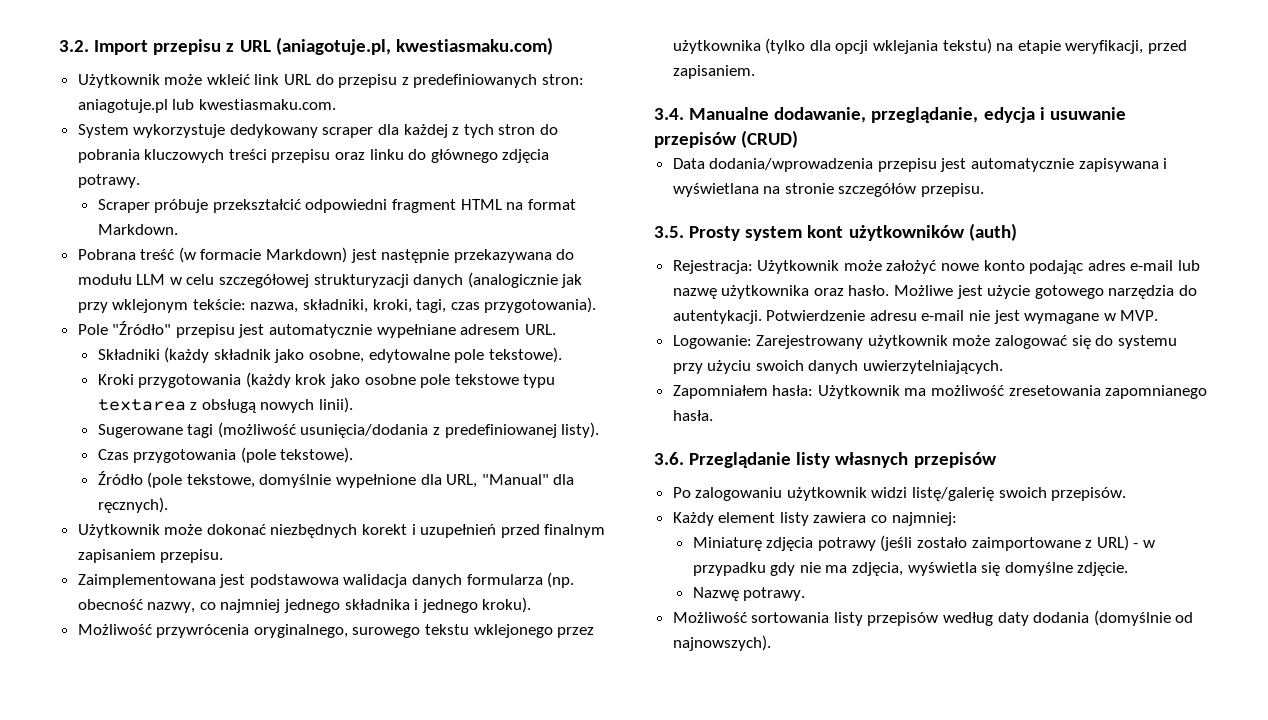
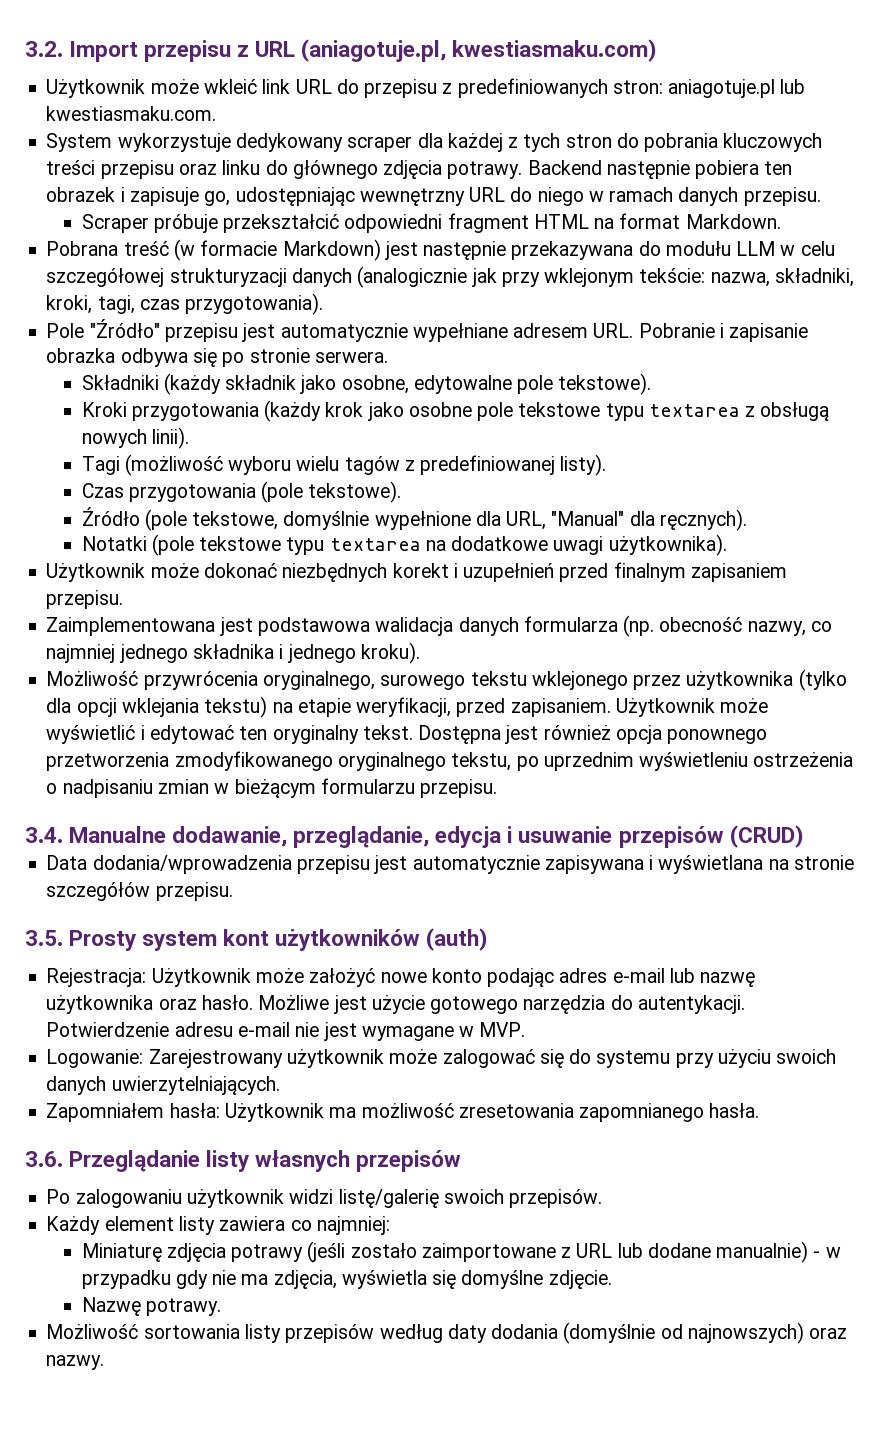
+ Backend następnie pobiera ten obrazek i zapisuje go, udostępniając wewnętrzny URL do niego w ramach danych przepisu.
- Pole "Źródło" przepisu jest automatycznie wypełniane adresem URL.
+ Pole "Źródło" przepisu jest automatycznie wypełniane adresem URL. Pobranie i zapisanie obrazka odbywa się po stronie serwera.
- Sugerowane tagi (możliwość usunięcia/dodania z predefiniowanej listy).
+ Tagi (możliwość wyboru wielu tagów z predefiniowanej listy).
+ Notatki (pole tekstowe typu textarea na dodatkowe uwagi użytkownika).
+ Użytkownik może wyświetlić i edytować ten oryginalny tekst. Dostępna jest również opcja ponownego przetworzenia zmodyfikowanego oryginalnego tekstu, po uprzednim wyświetleniu ostrzeżenia o nadpisaniu zmian w bieżącym formularzu przepisu.
- Miniaturę zdjęcia potrawy (jeśli zostało zaimportowane z URL) - w przypadku gdy nie ma zdjęcia, wyświetla się domyślne zdjęcie.
+ Miniaturę zdjęcia potrawy (jeśli zostało zaimportowane z URL lub dodane manualnie) - w przypadku gdy nie ma zdjęcia, wyświetla się domyślne zdjęcie.
- Możliwość sortowania listy przepisów według daty dodania (domyślnie od najnowszych).
+ Możliwość sortowania listy przepisów według daty dodania (domyślnie od najnowszych) oraz nazwy.

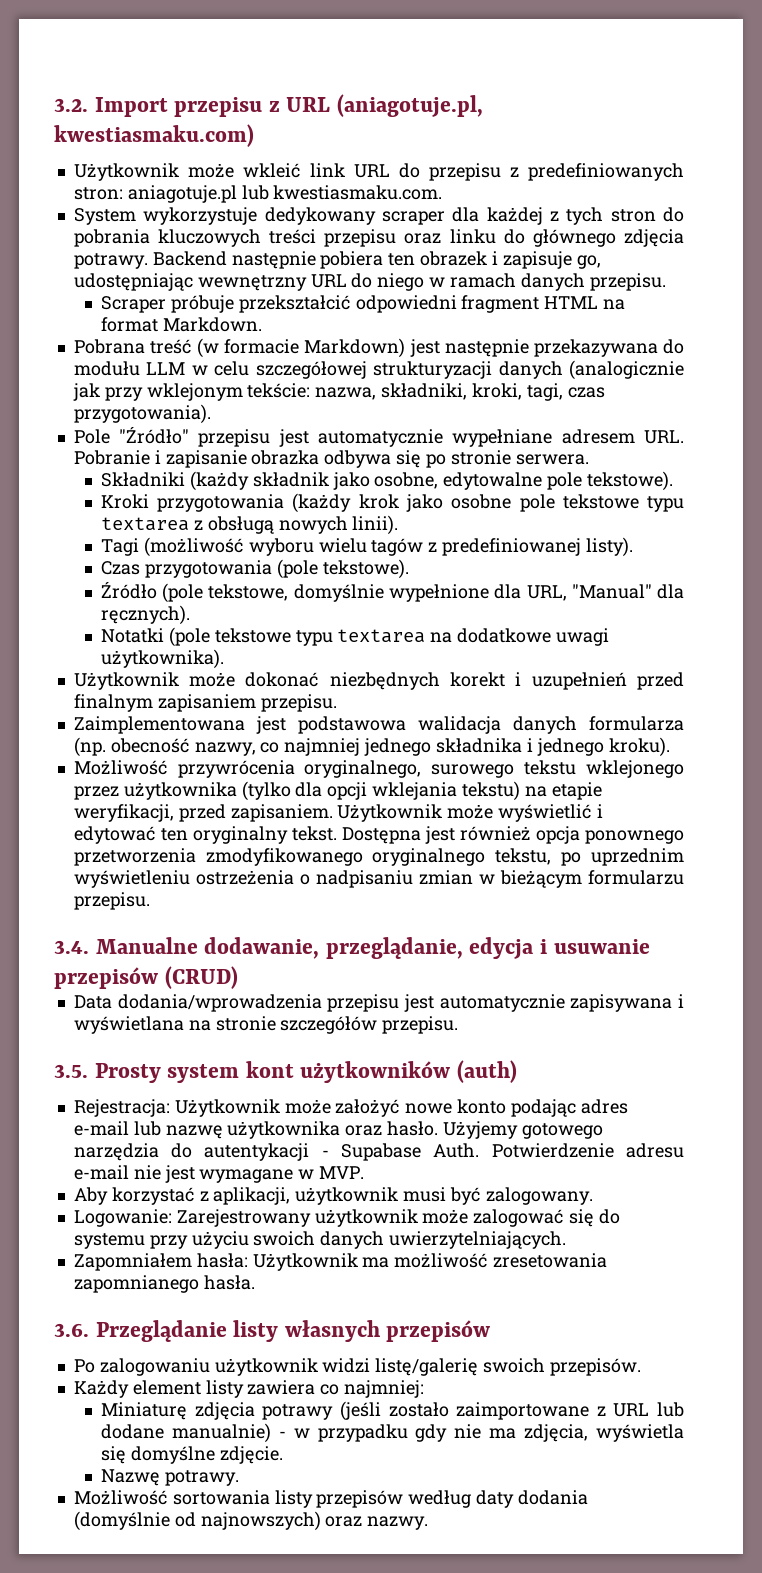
- Możliwe jest użycie gotowego narzędzia do autentykacji.
+ Użyjemy gotowego narzędzia do autentykacji - Supabase Auth.
+ Aby korzystać z aplikacji, użytkownik musi być zalogowany.

